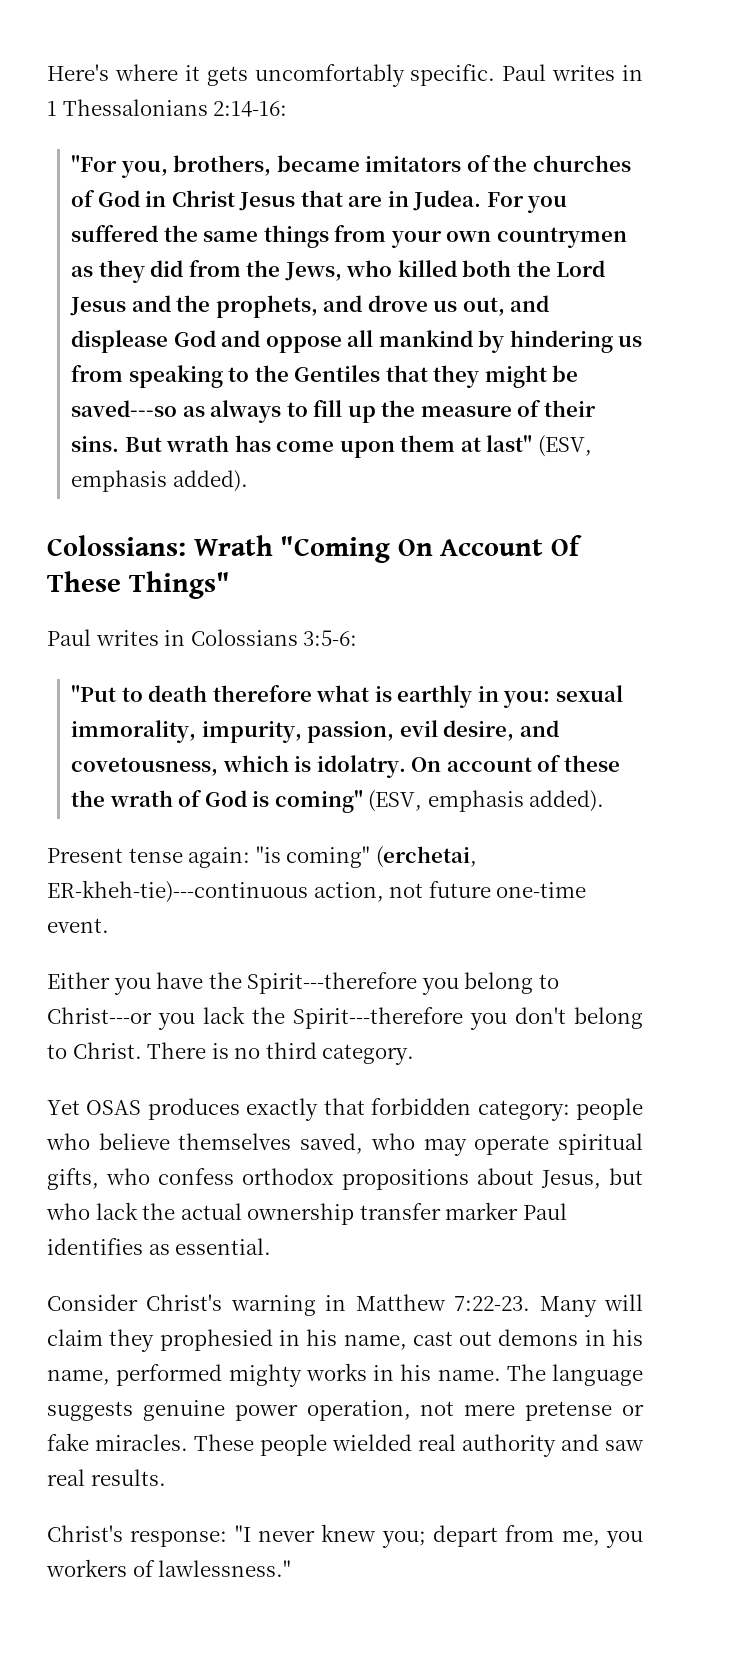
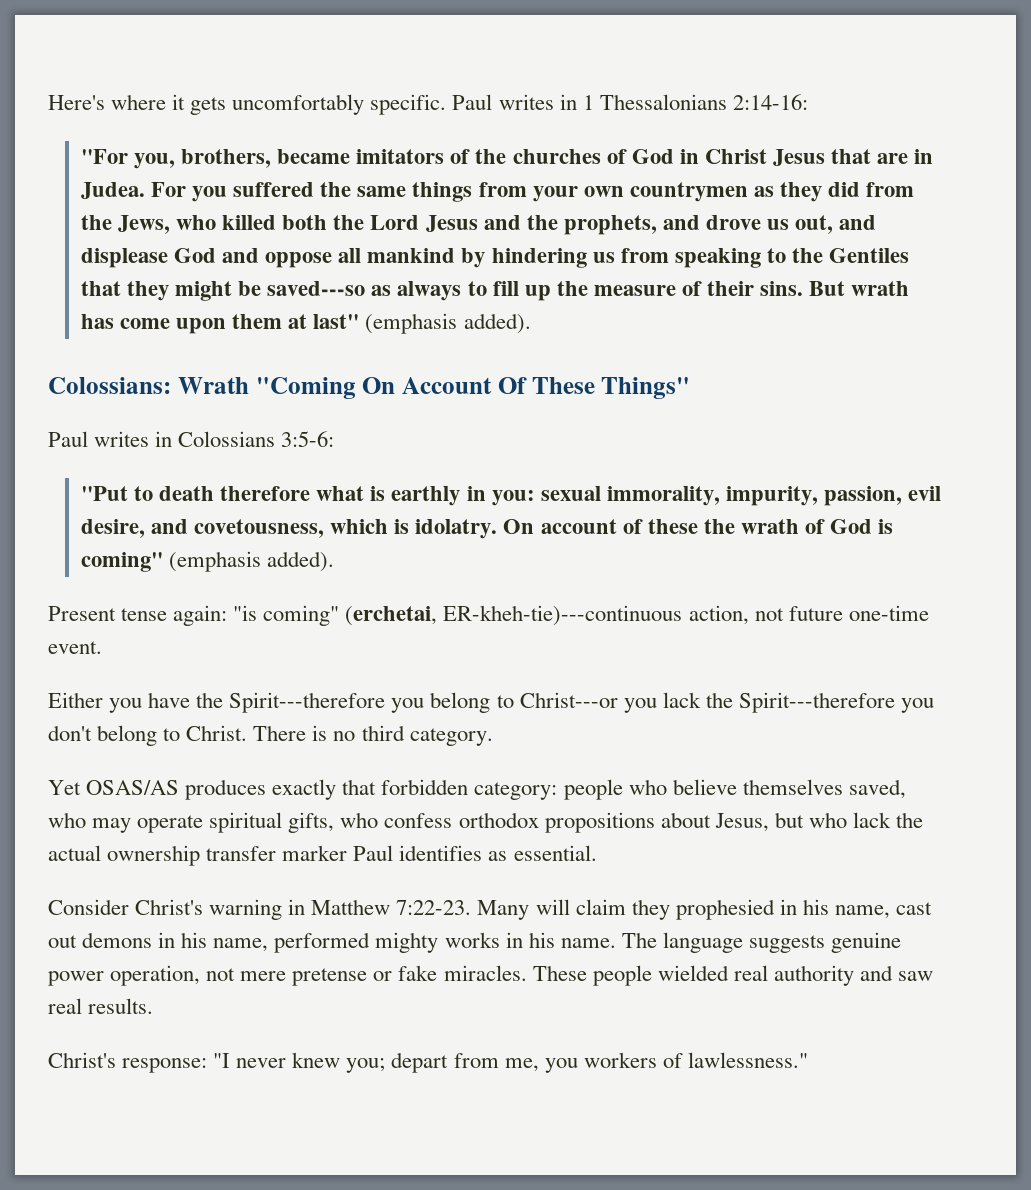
- But wrath has come upon them at last" (ESV, emphasis added).
+ But wrath has come upon them at last" (emphasis added).
- On account of these the wrath of God is coming" (ESV, emphasis added).
+ On account of these the wrath of God is coming" (emphasis added).
- Yet OSAS produces exactly that forbidden category: people who believe themselves saved, who may operate spiritual gifts, who confess orthodox propositions about Jesus, but who lack the actual ownership transfer marker Paul identifies as essential.
+ Yet OSAS/AS produces exactly that forbidden category: people who believe themselves saved, who may operate spiritual gifts, who confess orthodox propositions about Jesus, but who lack the actual ownership transfer marker Paul identifies as essential.

